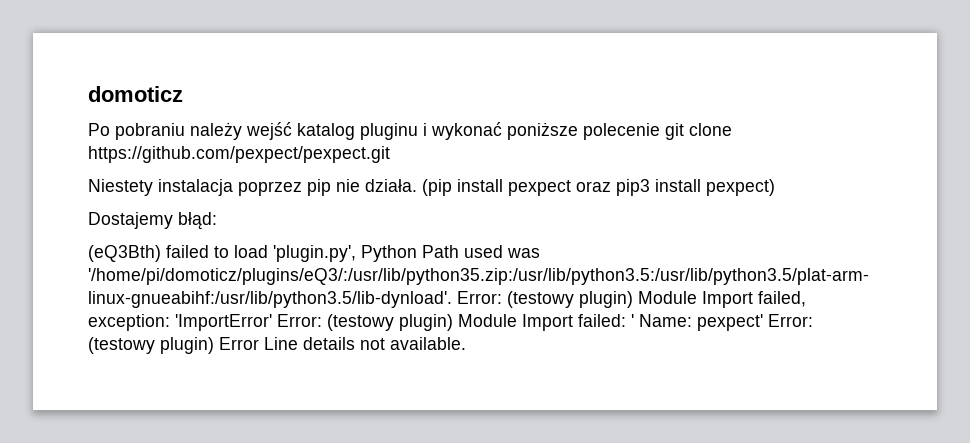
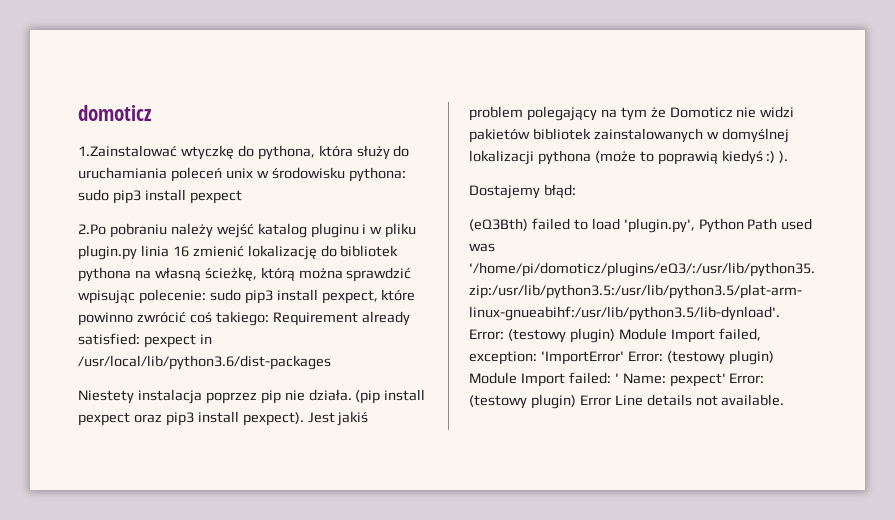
- Po pobraniu należy wejść katalog pluginu i wykonać poniższe polecenie git clone https://github.com/pexpect/pexpect.git
+ 1.Zainstalować wtyczkę do pythona, która służy do uruchamiania poleceń unix w środowisku pythona: sudo pip3 install pexpect
+ 2.Po pobraniu należy wejść katalog pluginu i w pliku plugin.py linia 16 zmienić lokalizację do bibliotek pythona na własną ścieżkę, którą można sprawdzić wpisując polecenie: sudo pip3 install pexpect, które powinno zwrócić coś takiego: Requirement already satisfied: pexpect in /usr/local/lib/python3.6/dist-packages
- (pip install pexpect oraz pip3 install pexpect)
+ (pip install pexpect oraz pip3 install pexpect). Jest jakiś problem polegający na tym że Domoticz nie widzi pakietów bibliotek zainstalowanych w domyślnej lokalizacji pythona (może to poprawią kiedyś :) ).

